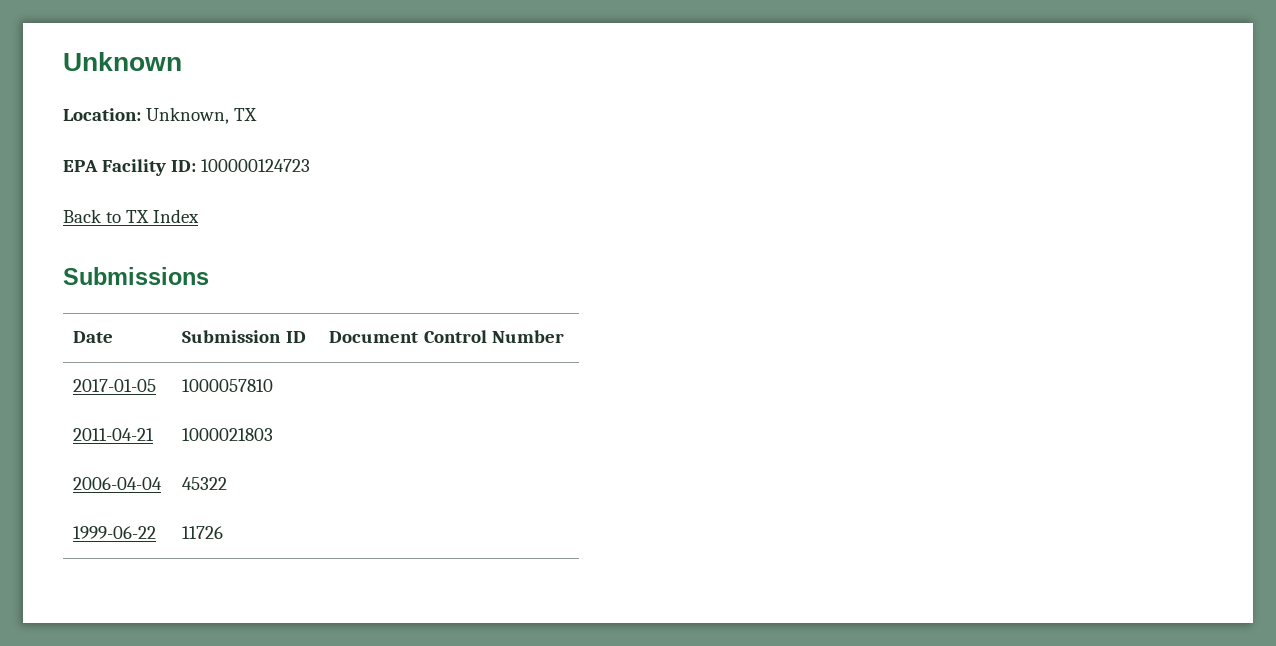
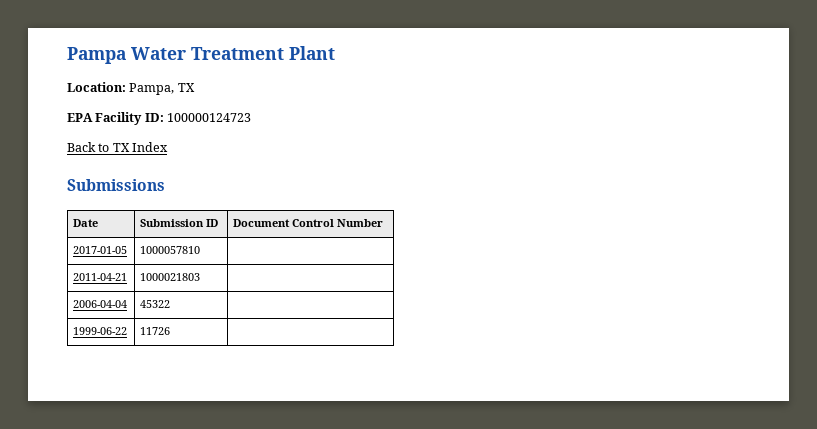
- Unknown
+ Pampa Water Treatment Plant
- Location: Unknown, TX
+ Location: Pampa, TX

